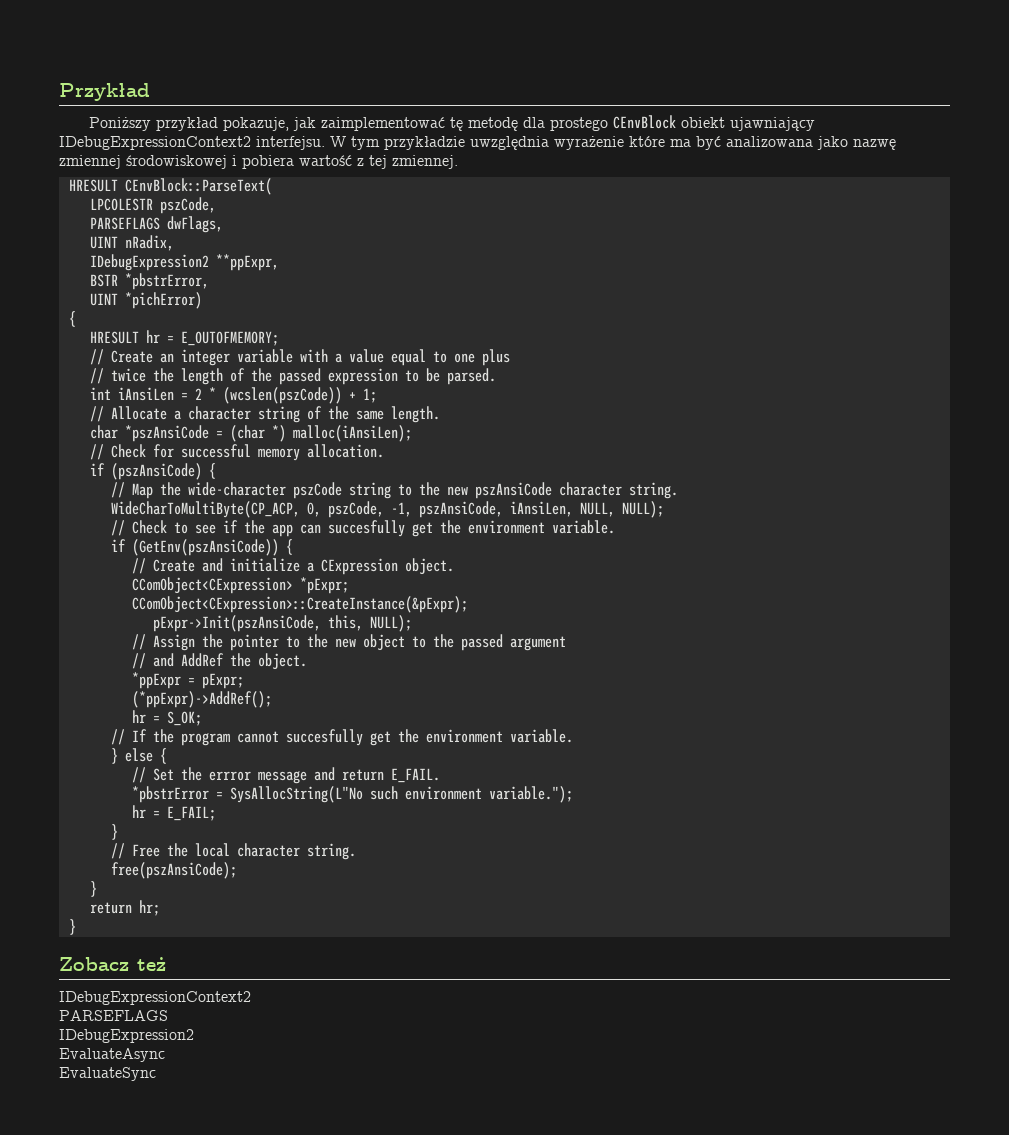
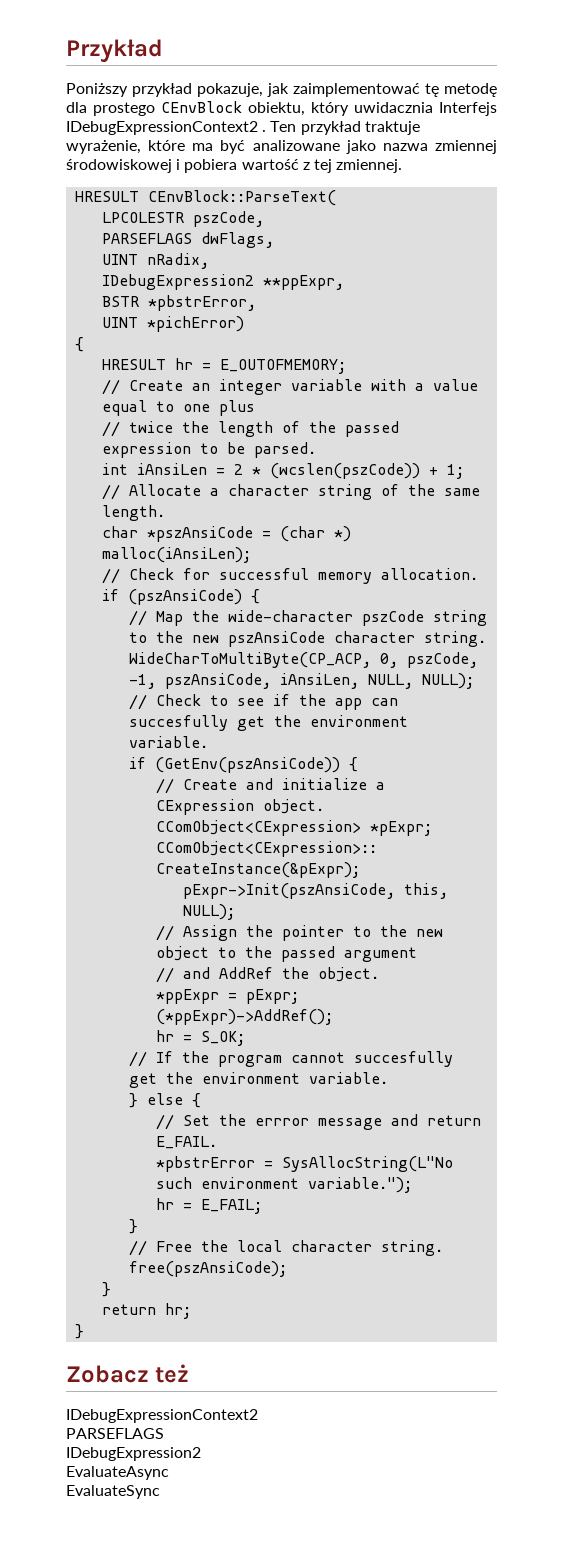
- Poniższy przykład pokazuje, jak zaimplementować tę metodę dla prostego CEnvBlock obiekt ujawniający IDebugExpressionContext2 interfejsu. W tym przykładzie uwzględnia wyrażenie które ma być analizowana jako nazwę zmiennej środowiskowej i pobiera wartość z tej zmiennej.
+ Poniższy przykład pokazuje, jak zaimplementować tę metodę dla prostego CEnvBlock obiektu, który uwidacznia Interfejs IDebugExpressionContext2 . Ten przykład traktuje wyrażenie, które ma być analizowane jako nazwa zmiennej środowiskowej i pobiera wartość z tej zmiennej.

